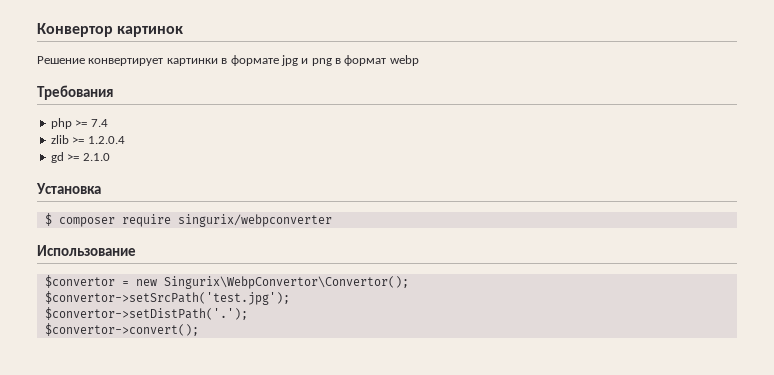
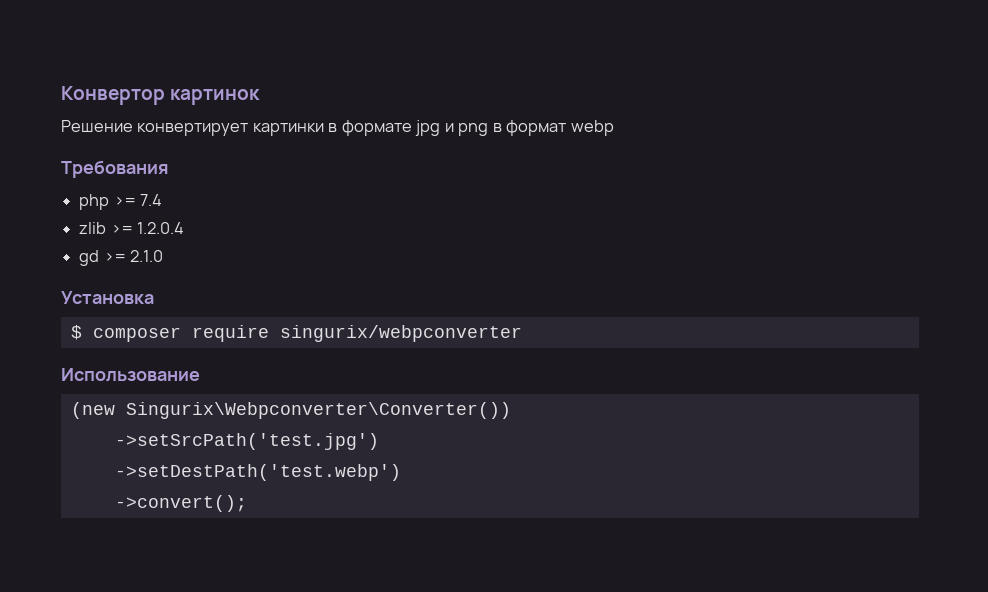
- $convertor = new Singurix\WebpConvertor\Convertor();
- $convertor->setSrcPath('test.jpg');
- $convertor->setDistPath('.');
- $convertor->convert();
+ (new Singurix\Webpconverter\Converter())
+ ->setSrcPath('test.jpg')
+ ->setDestPath('test.webp')
+ ->convert();

